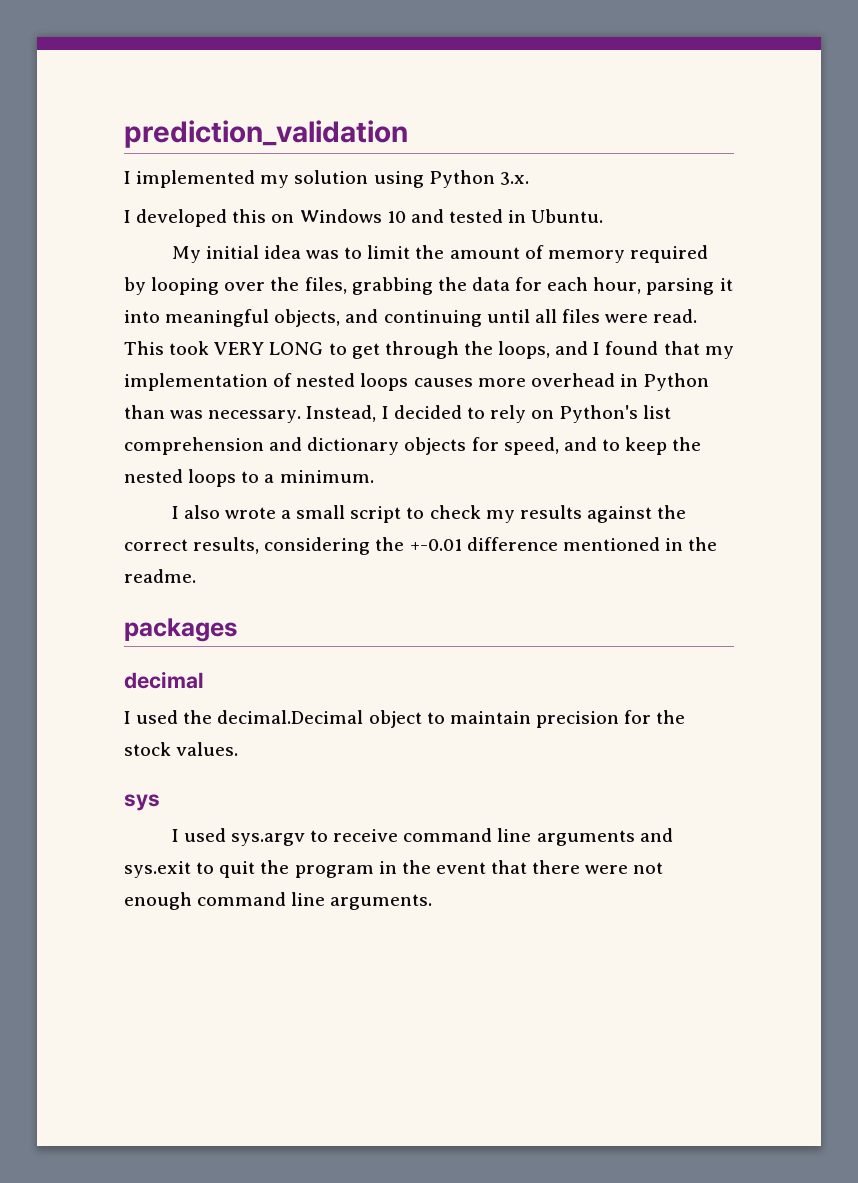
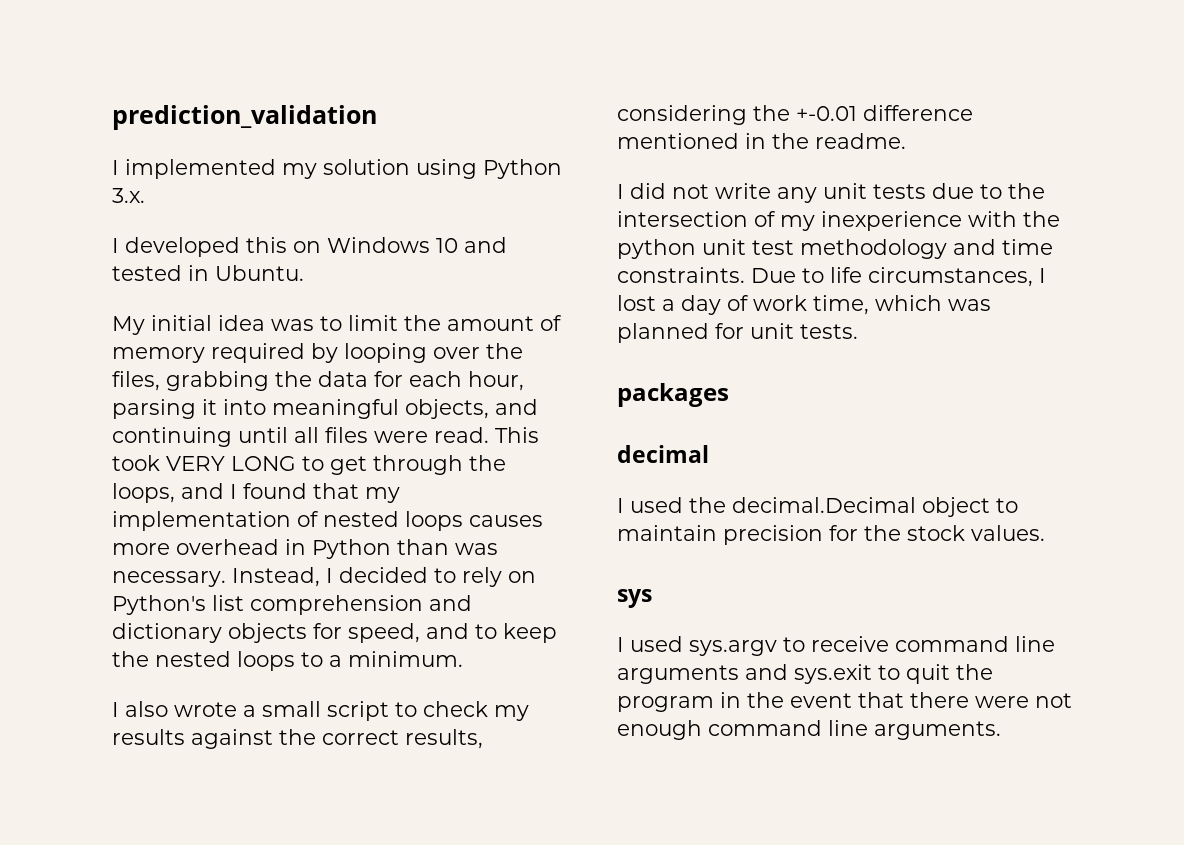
+ I did not write any unit tests due to the intersection of my inexperience with the python unit test methodology and time constraints. Due to life circumstances, I lost a day of work time, which was planned for unit tests.

